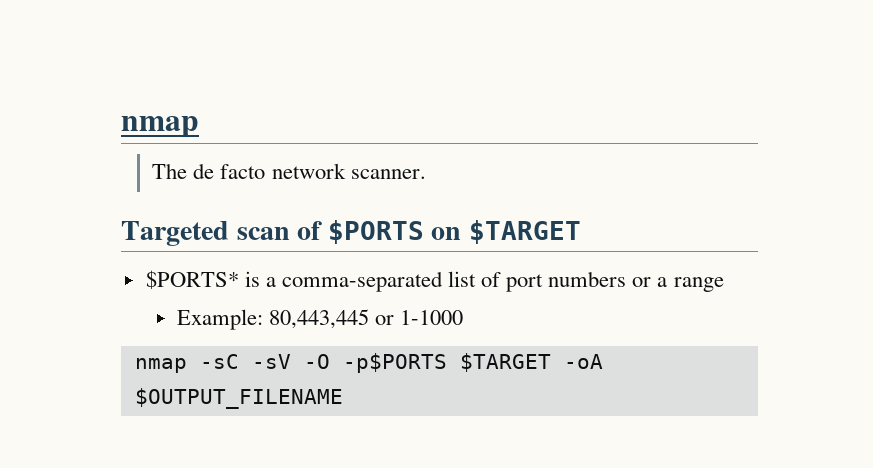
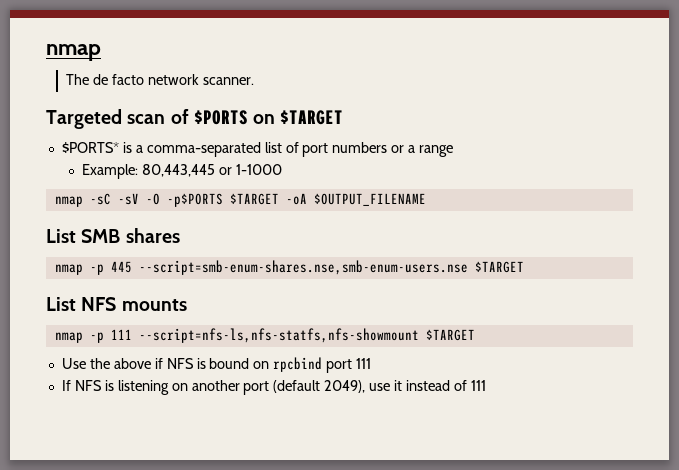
+ List SMB shares
+ nmap -p 445 --script=smb-enum-shares.nse,smb-enum-users.nse $TARGET
+ List NFS mounts
+ nmap -p 111 --script=nfs-ls,nfs-statfs,nfs-showmount $TARGET
+ Use the above if NFS is bound on rpcbind port 111
+ If NFS is listening on another port (default 2049), use it instead of 111

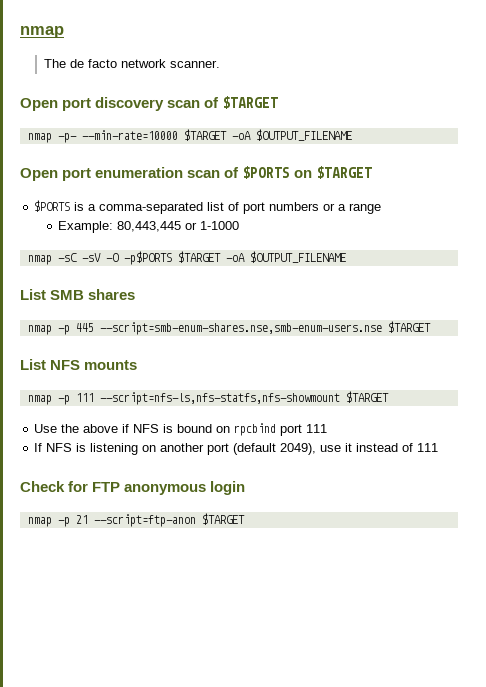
- Targeted scan of $PORTS on $TARGET
+ Open port discovery scan of $TARGET
+ nmap -p- --min-rate=10000 $TARGET -oA $OUTPUT_FILENAME
+ Open port enumeration scan of $PORTS on $TARGET
- $PORTS* is a comma-separated list of port numbers or a range
+ $PORTS is a comma-separated list of port numbers or a range
+ Check for FTP anonymous login
+ nmap -p 21 --script=ftp-anon $TARGET

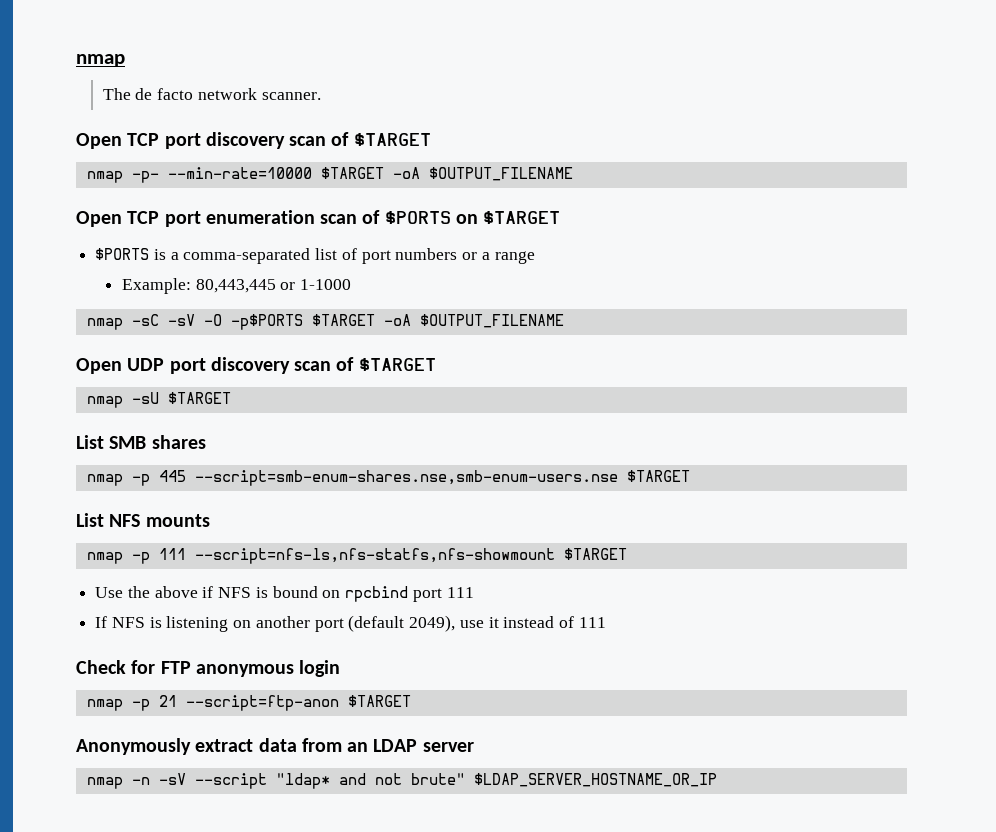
- Open port discovery scan of $TARGET
+ Open TCP port discovery scan of $TARGET
- Open port enumeration scan of $PORTS on $TARGET
+ Open TCP port enumeration scan of $PORTS on $TARGET
+ Open UDP port discovery scan of $TARGET
+ nmap -sU $TARGET
+ Anonymously extract data from an LDAP server
+ nmap -n -sV --script "ldap* and not brute" $LDAP_SERVER_HOSTNAME_OR_IP

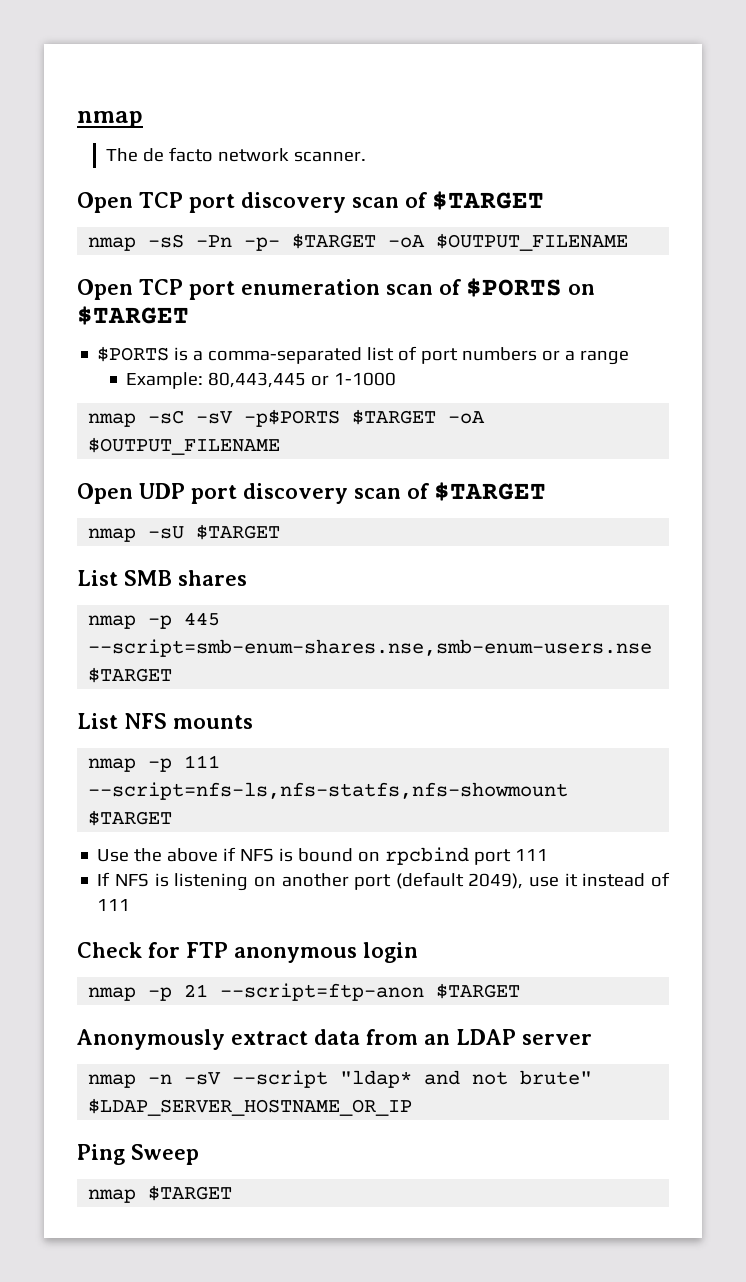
- nmap -p- --min-rate=10000 $TARGET -oA $OUTPUT_FILENAME
+ nmap -sS -Pn -p- $TARGET -oA $OUTPUT_FILENAME
- nmap -sC -sV -O -p$PORTS $TARGET -oA $OUTPUT_FILENAME
+ nmap -sC -sV -p$PORTS $TARGET -oA $OUTPUT_FILENAME
+ Ping Sweep
+ nmap $TARGET

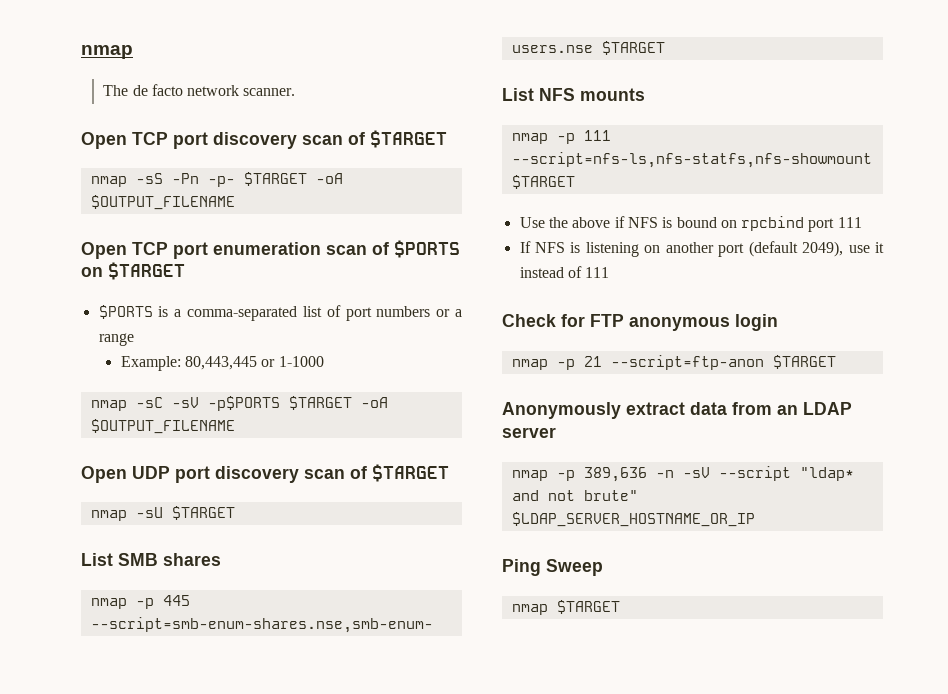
- nmap -n -sV --script "ldap* and not brute" $LDAP_SERVER_HOSTNAME_OR_IP
+ nmap -p 389,636 -n -sV --script "ldap* and not brute" $LDAP_SERVER_HOSTNAME_OR_IP

